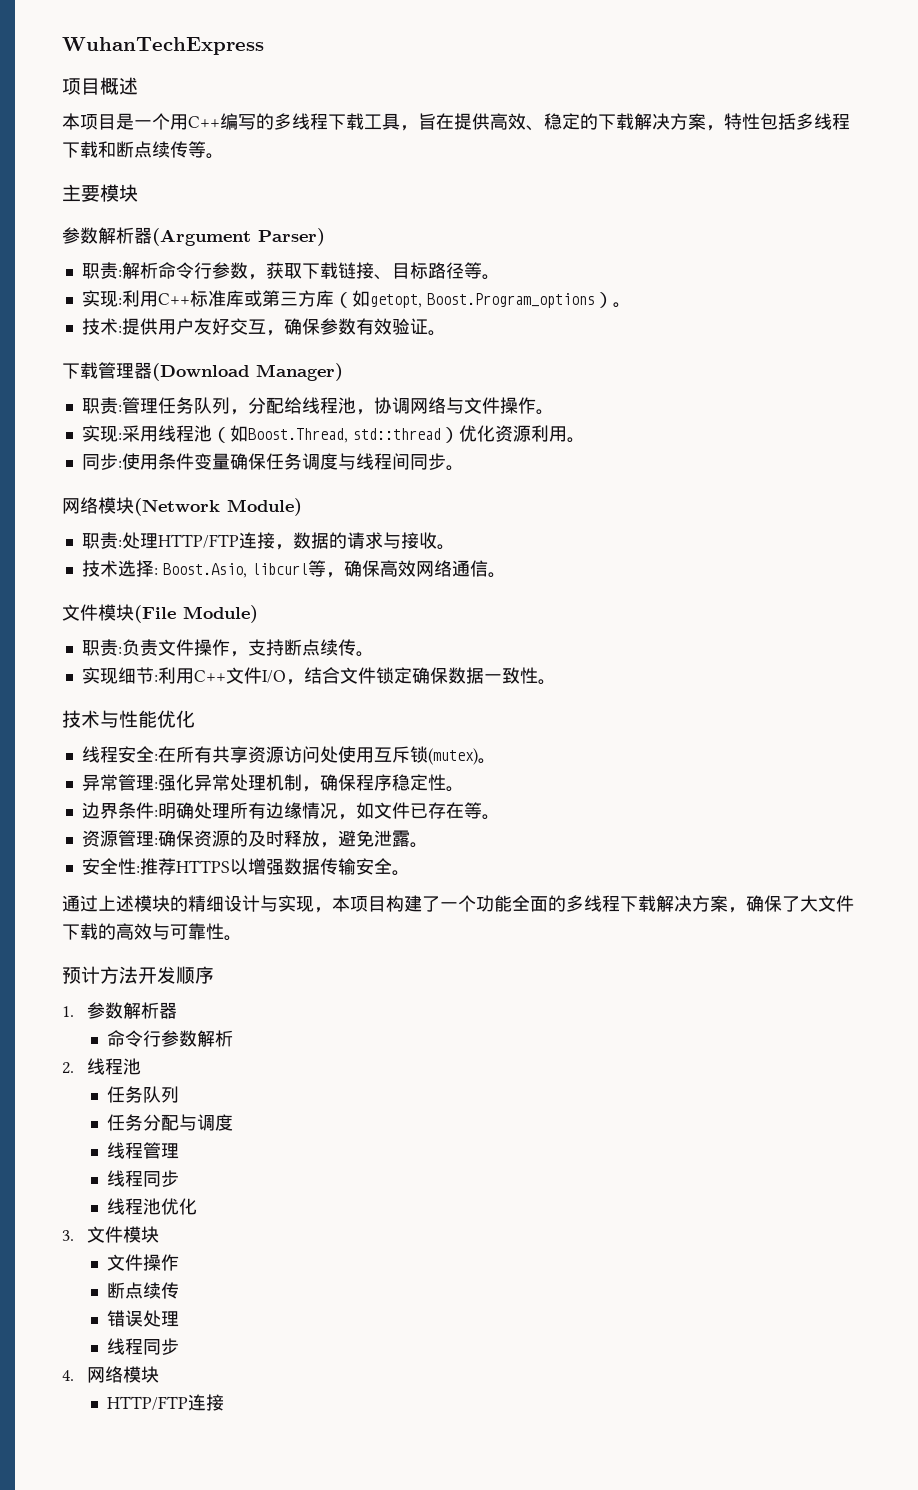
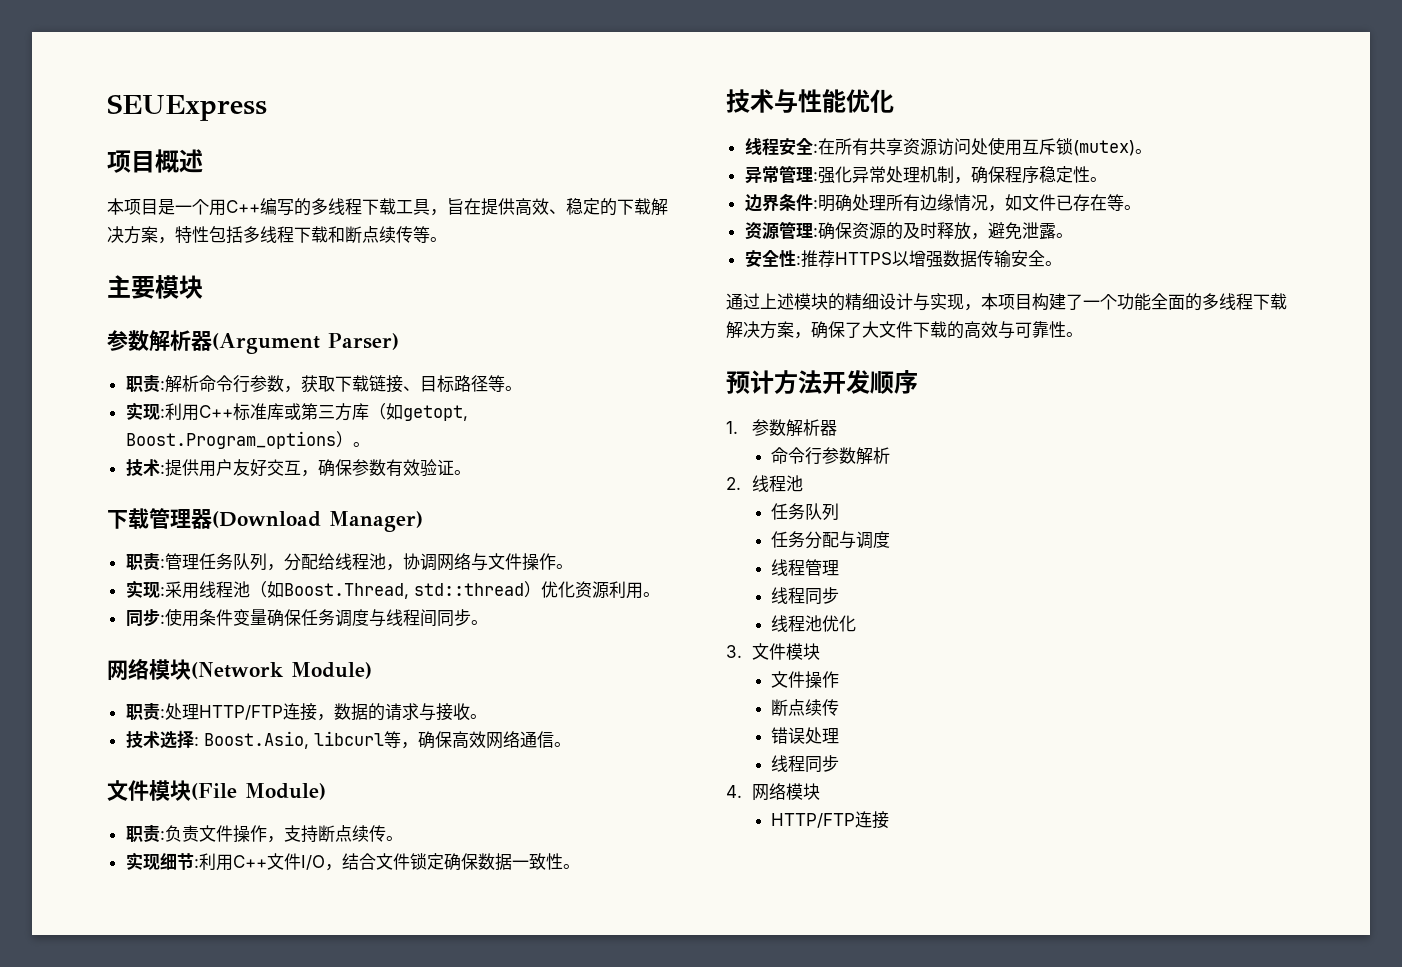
- WuhanTechExpress
+ SEUExpress

